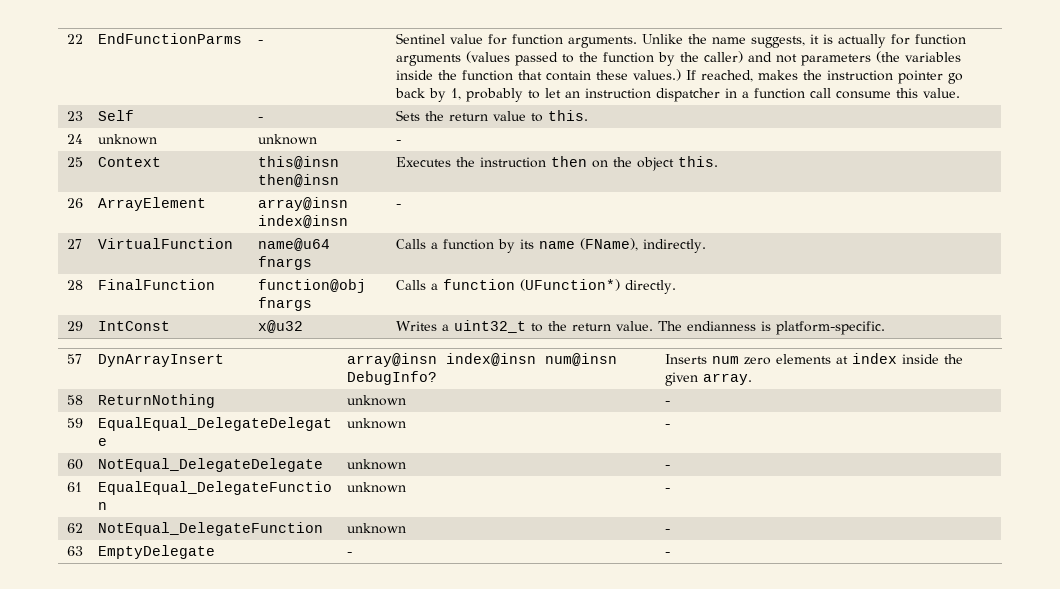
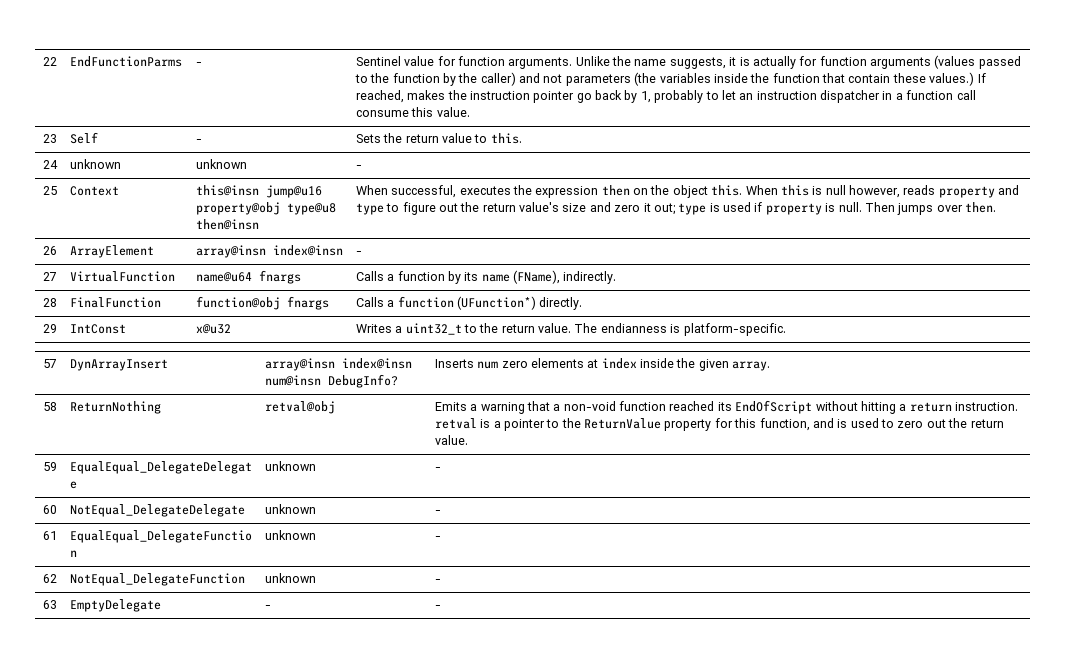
- this@insn then@insn | Executes the instruction then on the object this.
+ this@insn jump@u16 property@obj type@u8 then@insn | When successful, executes the expression then on the object this. When this is null however, reads property and type to figure out the return value's size and zero it out; type is used if property is null. Then jumps over then.
- 58 | ReturnNothing | unknown | -
+ 58 | ReturnNothing | retval@obj | Emits a warning that a non-void function reached its EndOfScript without hitting a return instruction. retval is a pointer to the ReturnValue property for this function, and is used to zero out the return value.

